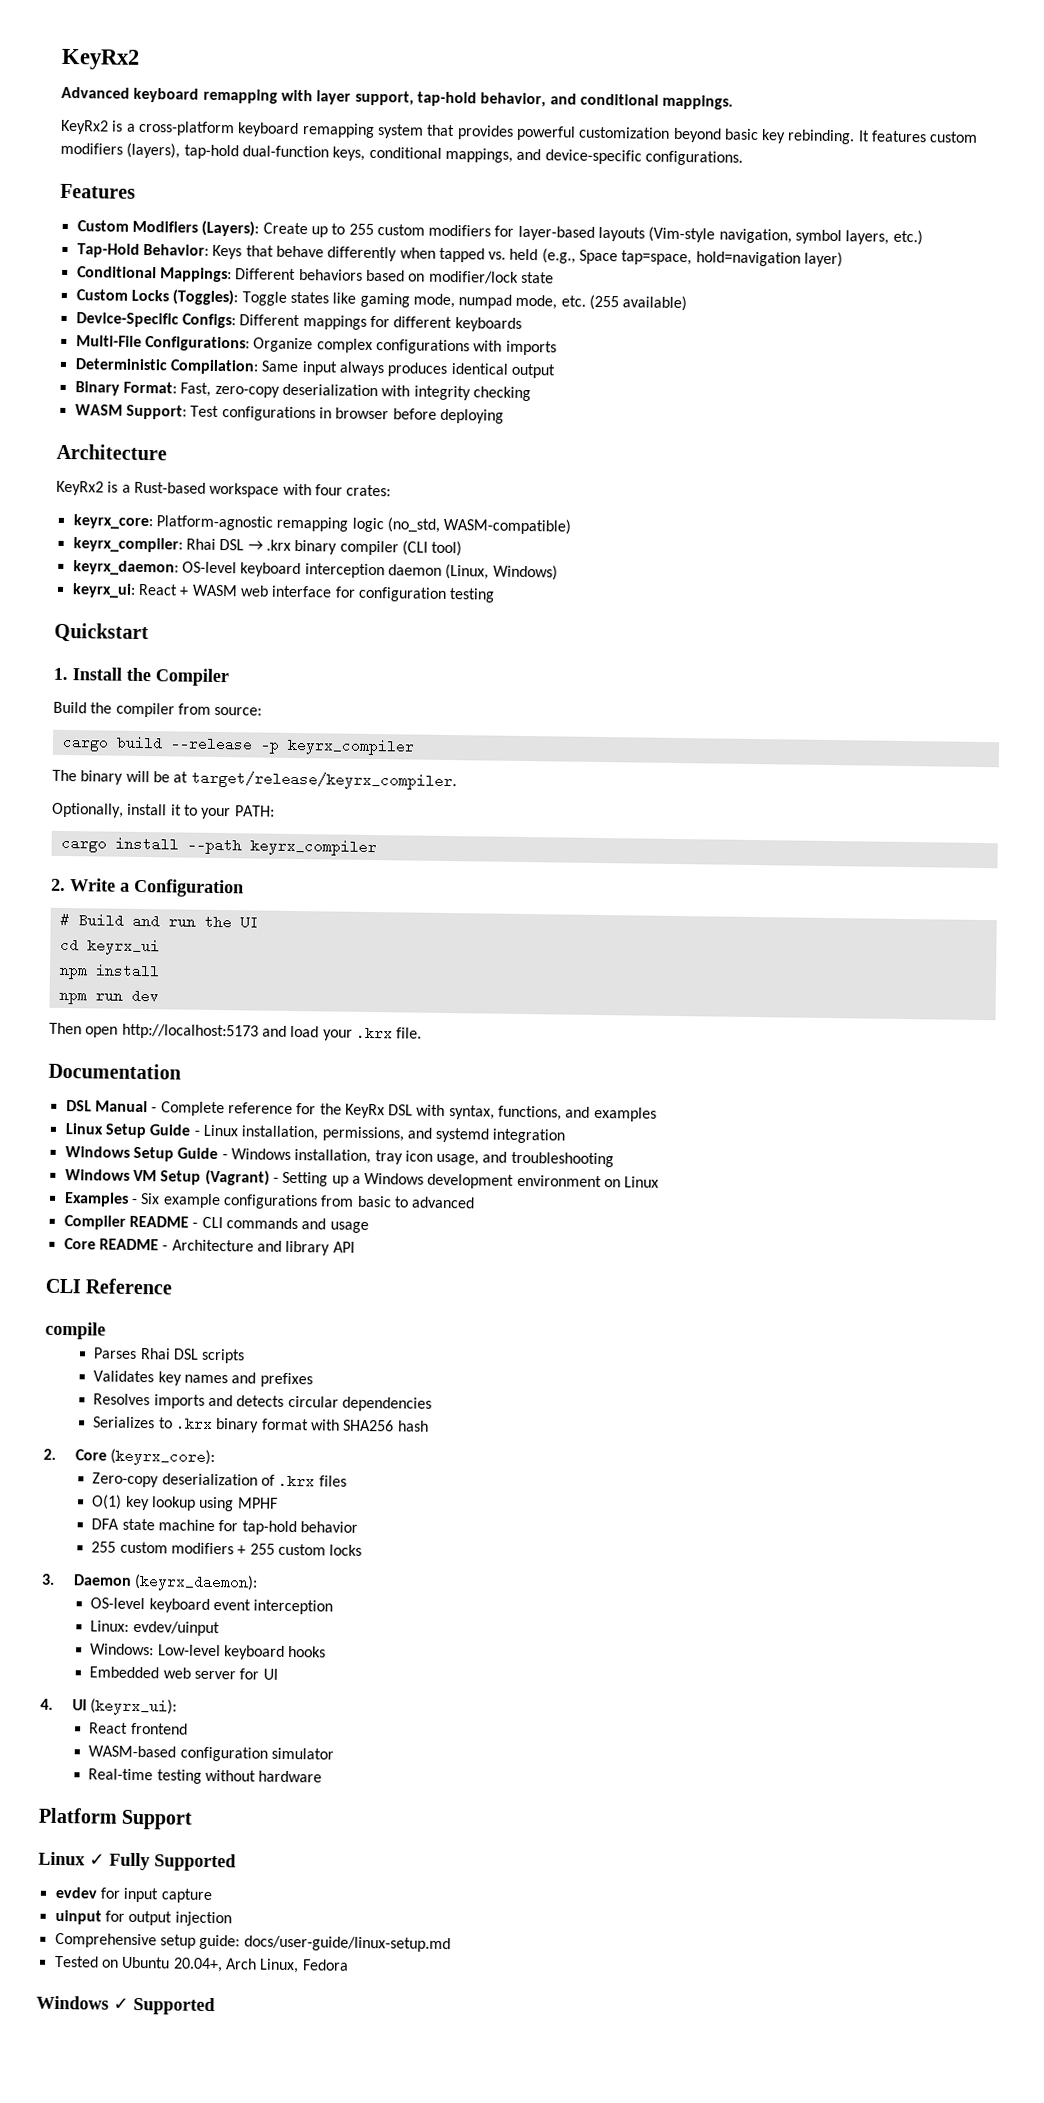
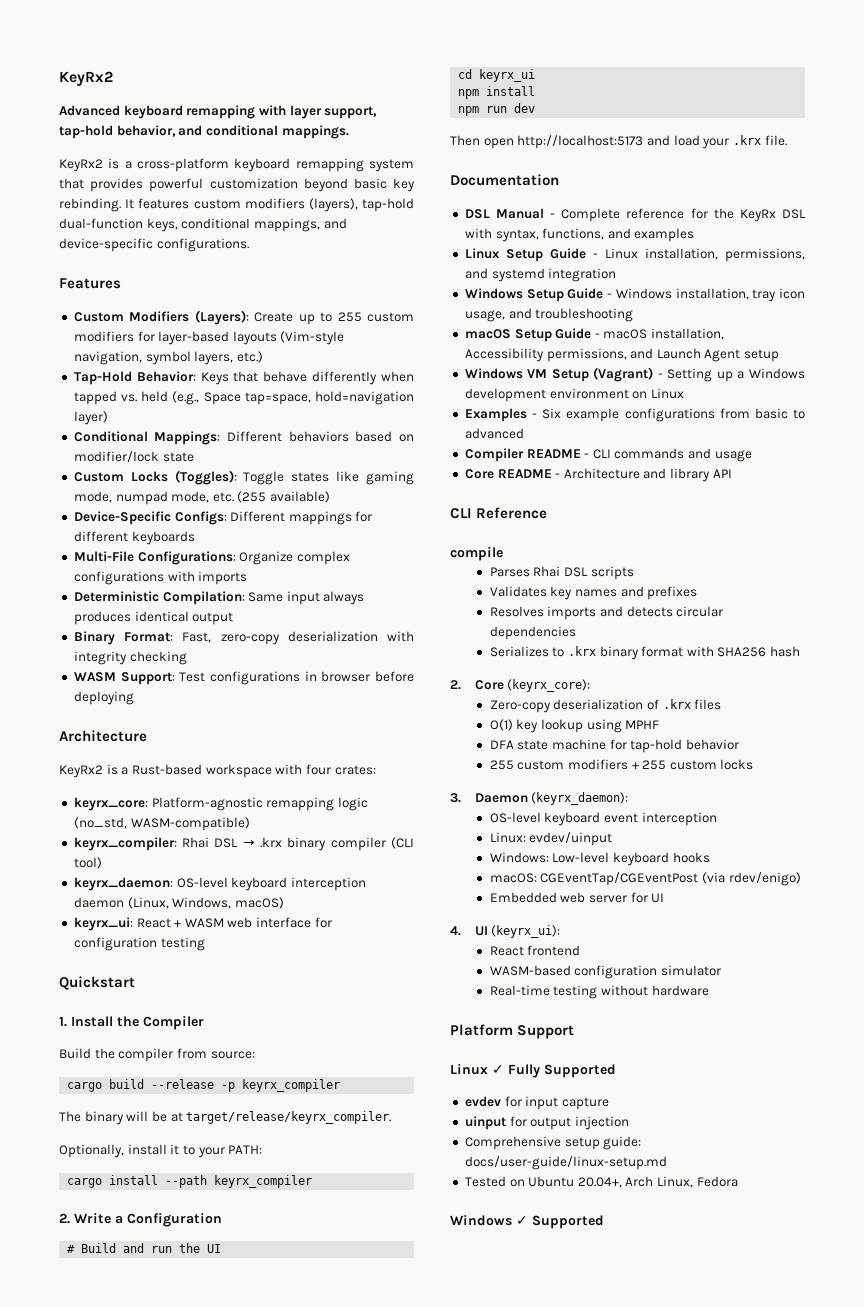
- keyrx_daemon: OS-level keyboard interception daemon (Linux, Windows)
+ keyrx_daemon: OS-level keyboard interception daemon (Linux, Windows, macOS)
+ macOS Setup Guide - macOS installation, Accessibility permissions, and Launch Agent setup
+ macOS: CGEventTap/CGEventPost (via rdev/enigo)

